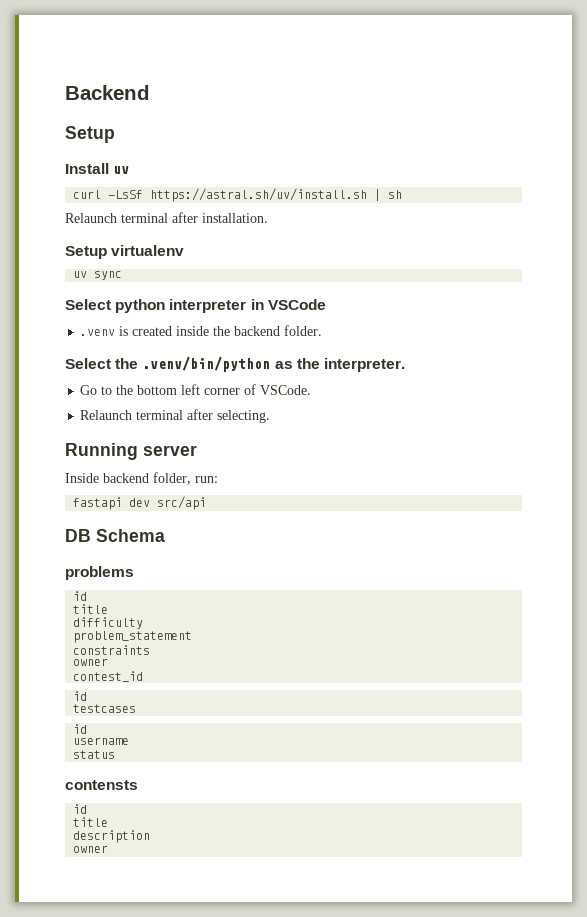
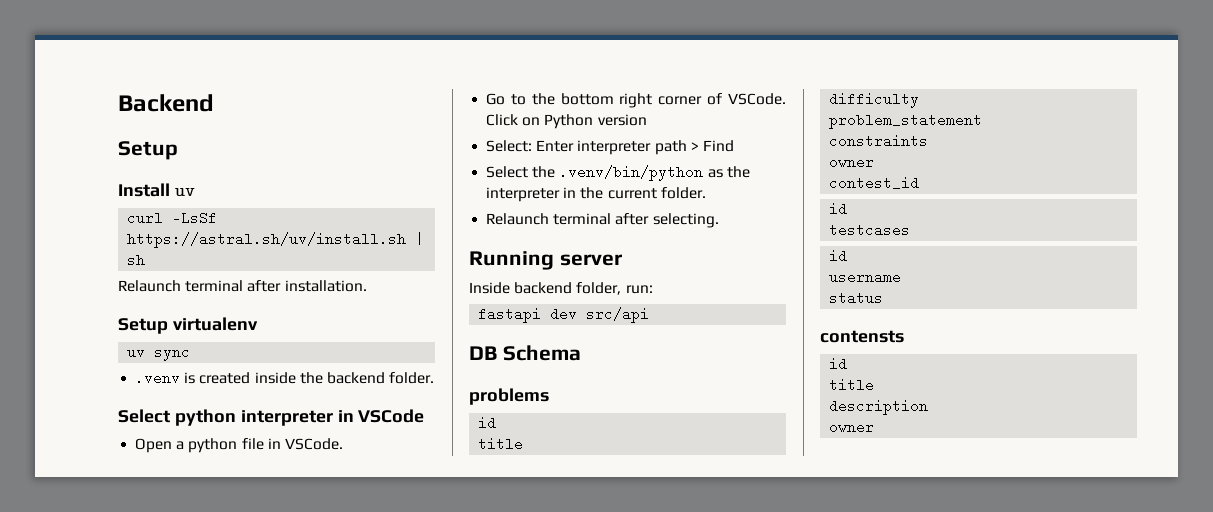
- Select python interpreter in VSCode
- Select the .venv/bin/python as the interpreter.
+ Select python interpreter in VSCode
+ Open a python file in VSCode.
- Go to the bottom left corner of VSCode.
+ Go to the bottom right corner of VSCode. Click on Python version
+ Select: Enter interpreter path > Find
+ Select the .venv/bin/python as the interpreter in the current folder.

